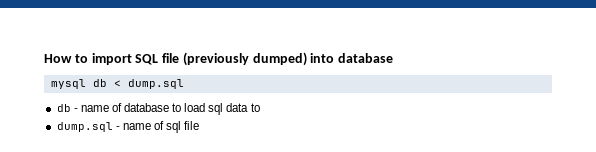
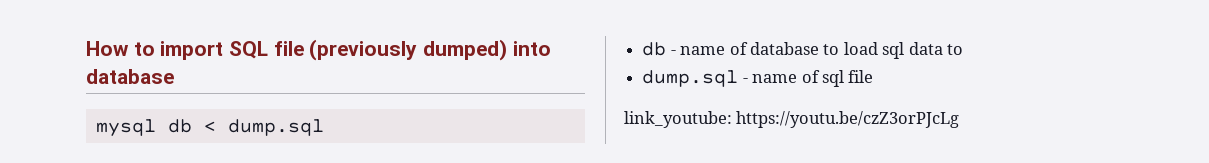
+ link_youtube: https://youtu.be/czZ3orPJcLg

